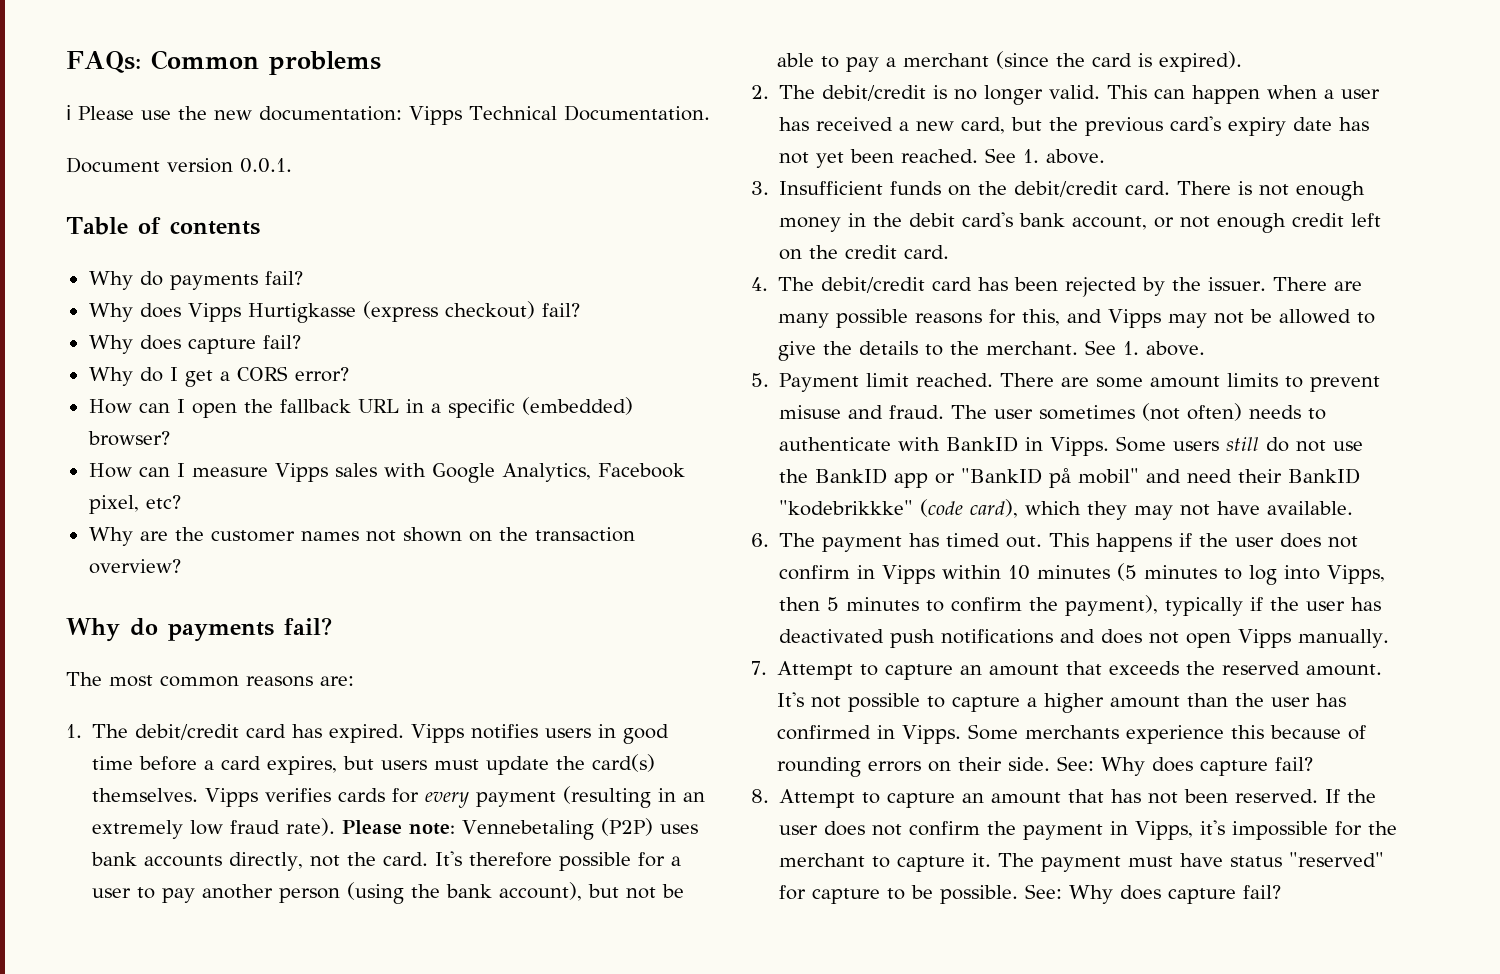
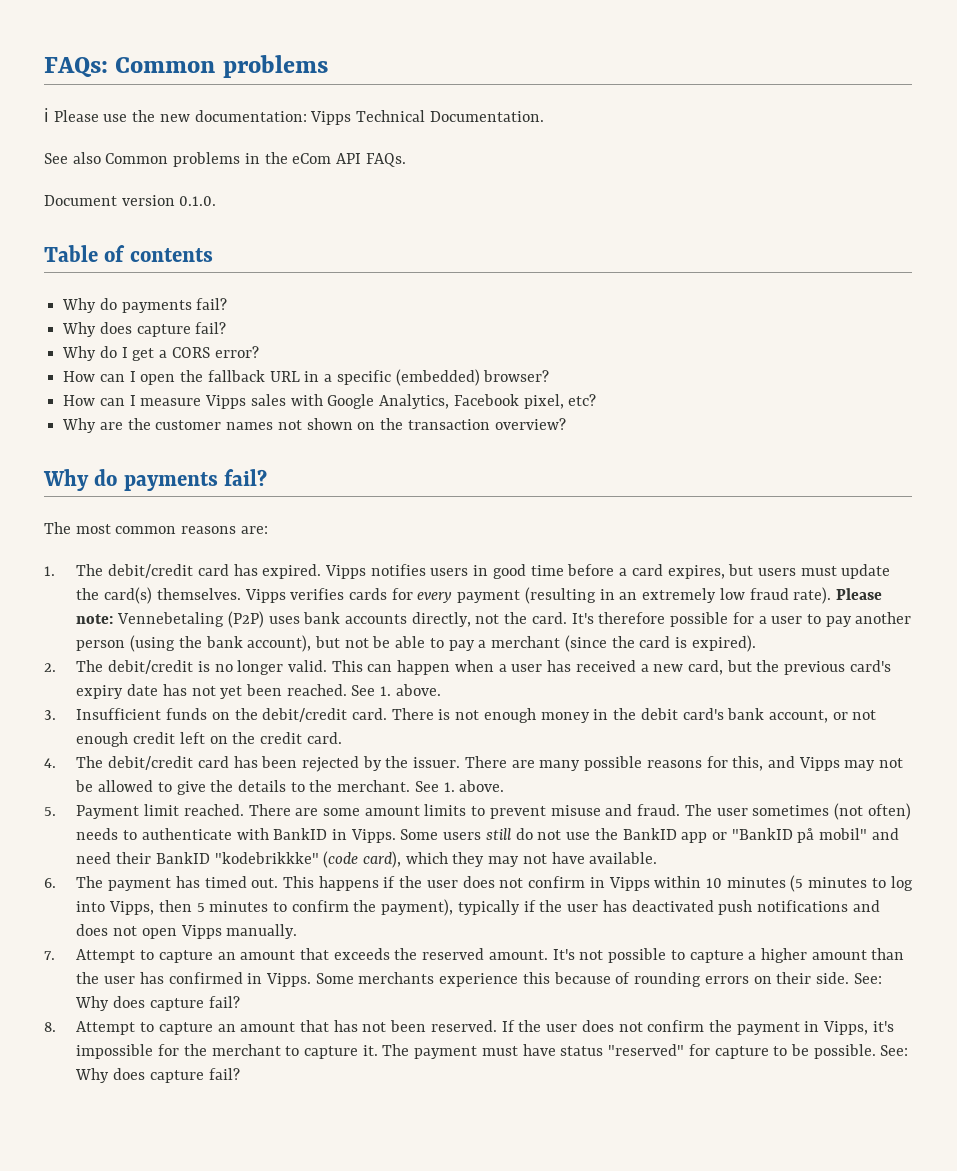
+ See also Common problems in the eCom API FAQs.
- Document version 0.0.1.
+ Document version 0.1.0.
- Why does Vipps Hurtigkasse (express checkout) fail?

